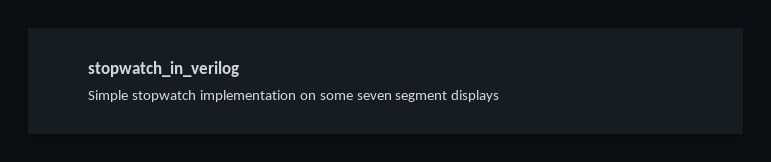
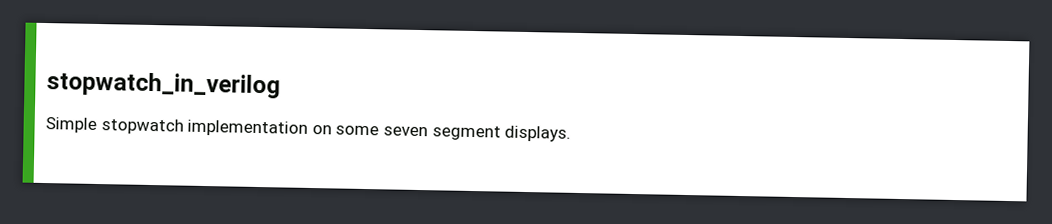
- Simple stopwatch implementation on some seven segment displays
+ Simple stopwatch implementation on some seven segment displays.

